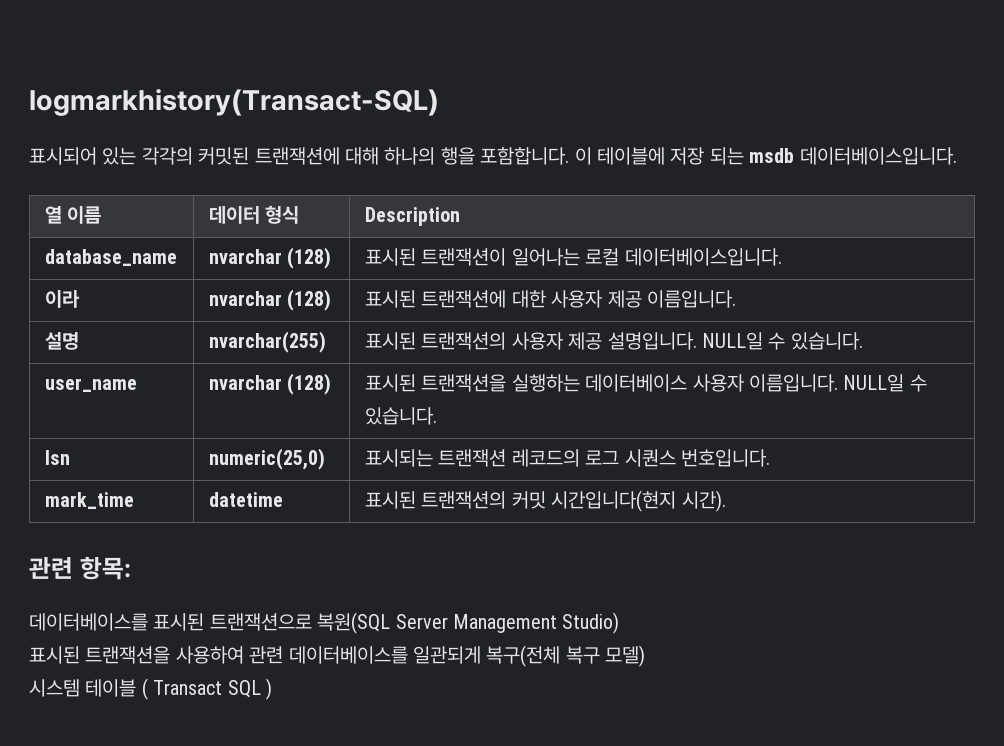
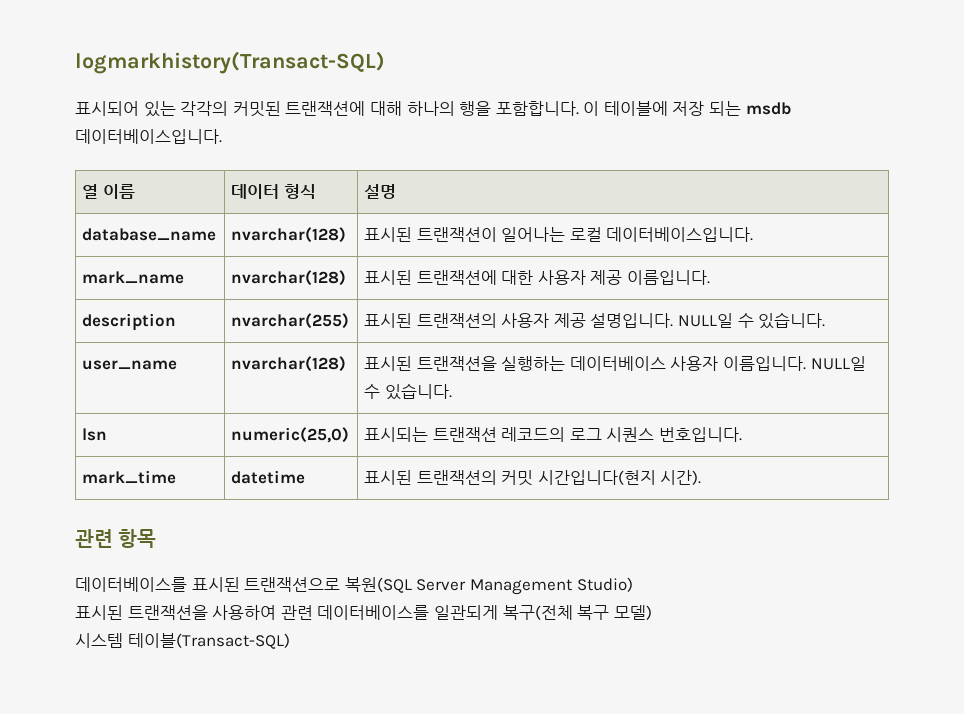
- 열 이름 | 데이터 형식 | Description
+ 열 이름 | 데이터 형식 | 설명
- database_name | nvarchar (128) | 표시된 트랜잭션이 일어나는 로컬 데이터베이스입니다.
+ database_name | nvarchar(128) | 표시된 트랜잭션이 일어나는 로컬 데이터베이스입니다.
- 이라 | nvarchar (128) | 표시된 트랜잭션에 대한 사용자 제공 이름입니다.
+ mark_name | nvarchar(128) | 표시된 트랜잭션에 대한 사용자 제공 이름입니다.
- 설명 | nvarchar(255) | 표시된 트랜잭션의 사용자 제공 설명입니다. NULL일 수 있습니다.
+ description | nvarchar(255) | 표시된 트랜잭션의 사용자 제공 설명입니다. NULL일 수 있습니다.
- user_name | nvarchar (128) | 표시된 트랜잭션을 실행하는 데이터베이스 사용자 이름입니다. NULL일 수 있습니다.
+ user_name | nvarchar(128) | 표시된 트랜잭션을 실행하는 데이터베이스 사용자 이름입니다. NULL일 수 있습니다.
- 관련 항목:
+ 관련 항목
- 시스템 테이블 ( Transact SQL )
+ 시스템 테이블(Transact-SQL)

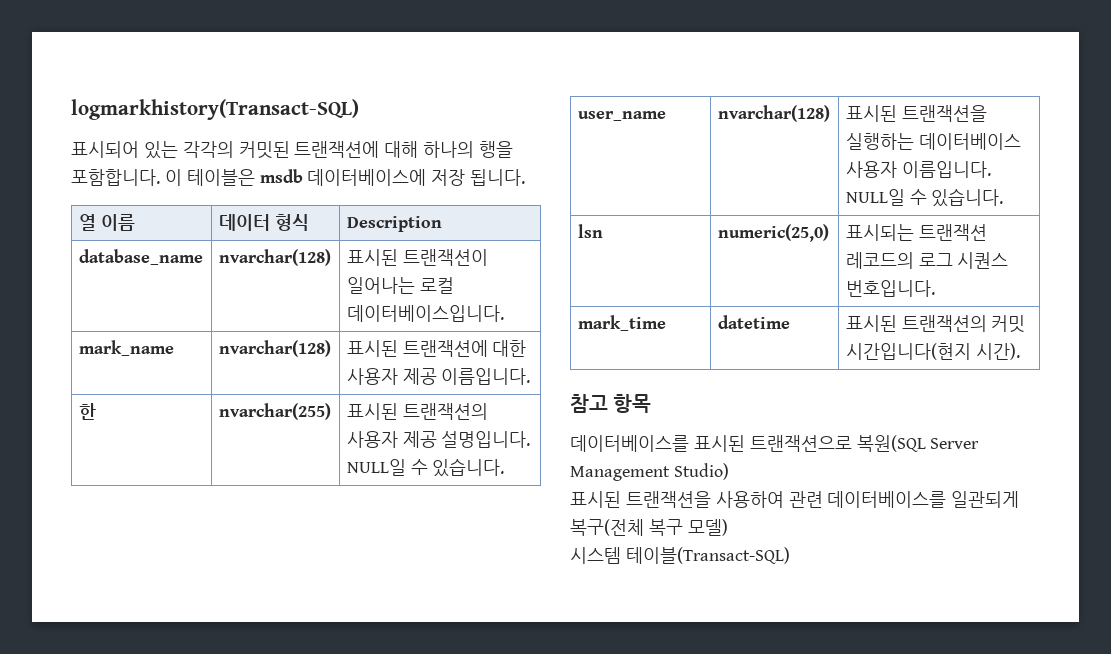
- 이 테이블에 저장 되는 msdb 데이터베이스입니다.
+ 이 테이블은 msdb 데이터베이스에 저장 됩니다.
- 열 이름 | 데이터 형식 | 설명
+ 열 이름 | 데이터 형식 | Description
- description | nvarchar(255) | 표시된 트랜잭션의 사용자 제공 설명입니다. NULL일 수 있습니다.
+ 한 | nvarchar(255) | 표시된 트랜잭션의 사용자 제공 설명입니다. NULL일 수 있습니다.
- 관련 항목
+ 참고 항목

